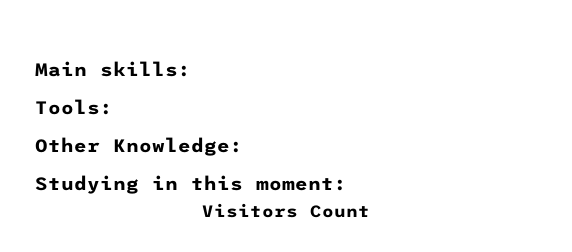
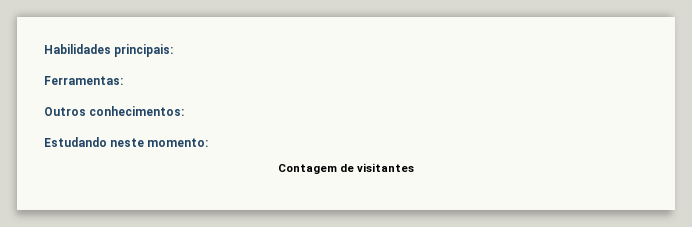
- Main skills:
- Tools:
- Other Knowledge:
- Studying in this moment:
- Visitors Count
+ Habilidades principais:
+ Ferramentas:
+ Outros conhecimentos:
+ Estudando neste momento:
+ Contagem de visitantes

